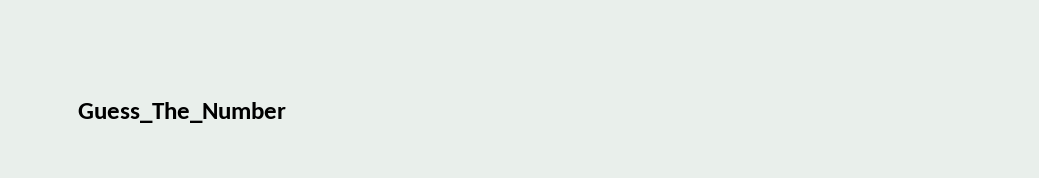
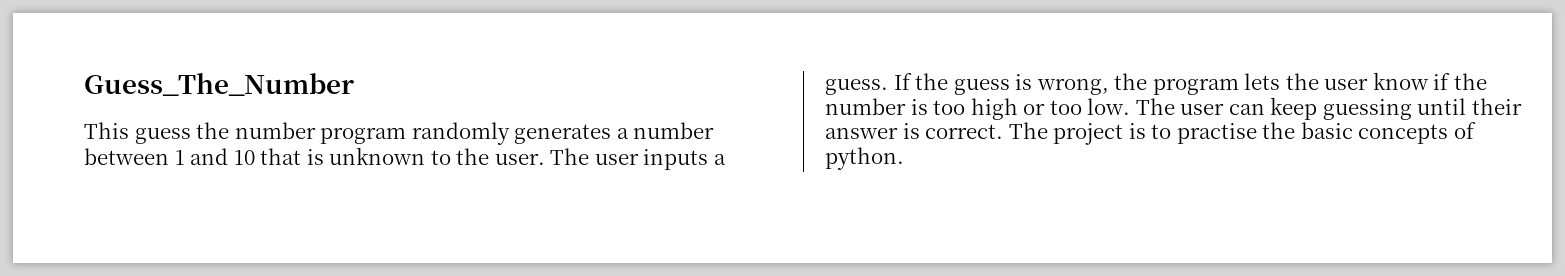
+ This guess the number program randomly generates a number between 1 and 10 that is unknown to the user. The user inputs a guess. If the guess is wrong, the program lets the user know if the number is too high or too low. The user can keep guessing until their answer is correct. The project is to practise the basic concepts of python.

